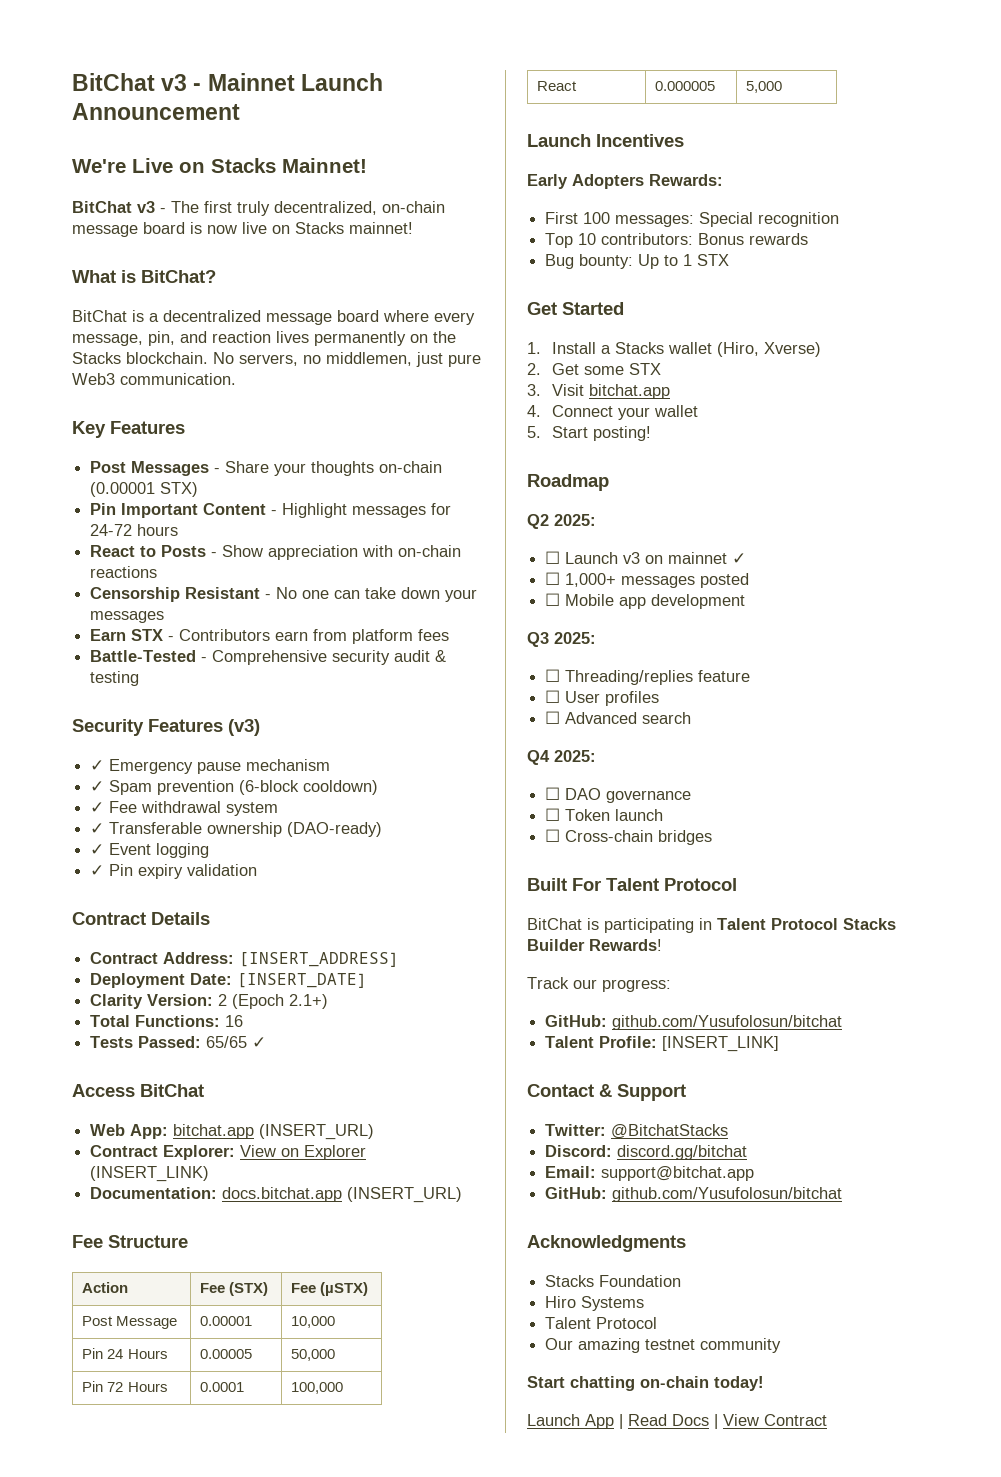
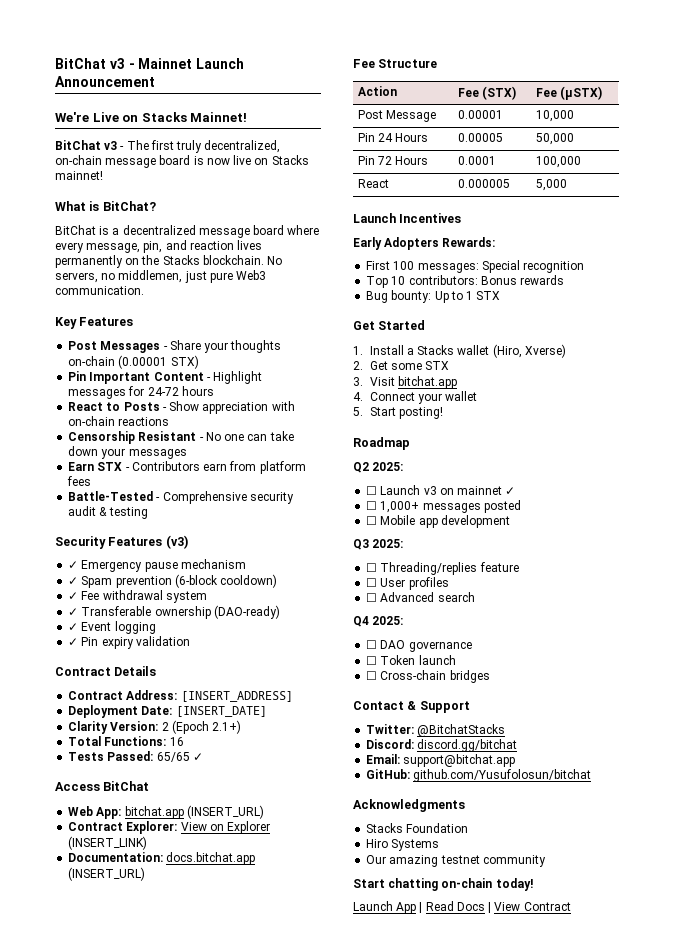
- Built For Talent Protocol
- BitChat is participating in Talent Protocol Stacks Builder Rewards!
- Track our progress:
- GitHub: github.com/Yusufolosun/bitchat
- Talent Profile: [INSERT_LINK]
  Hiro Systems
- Talent Protocol

